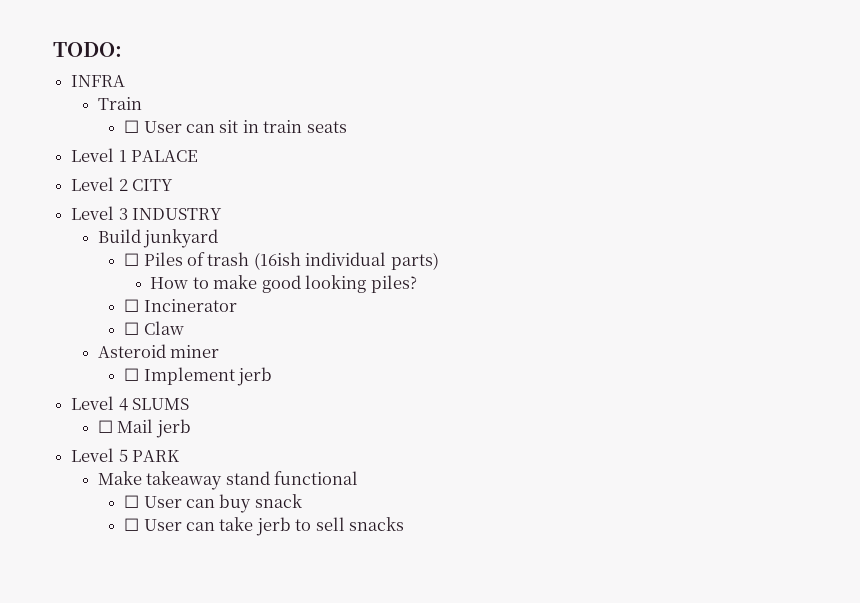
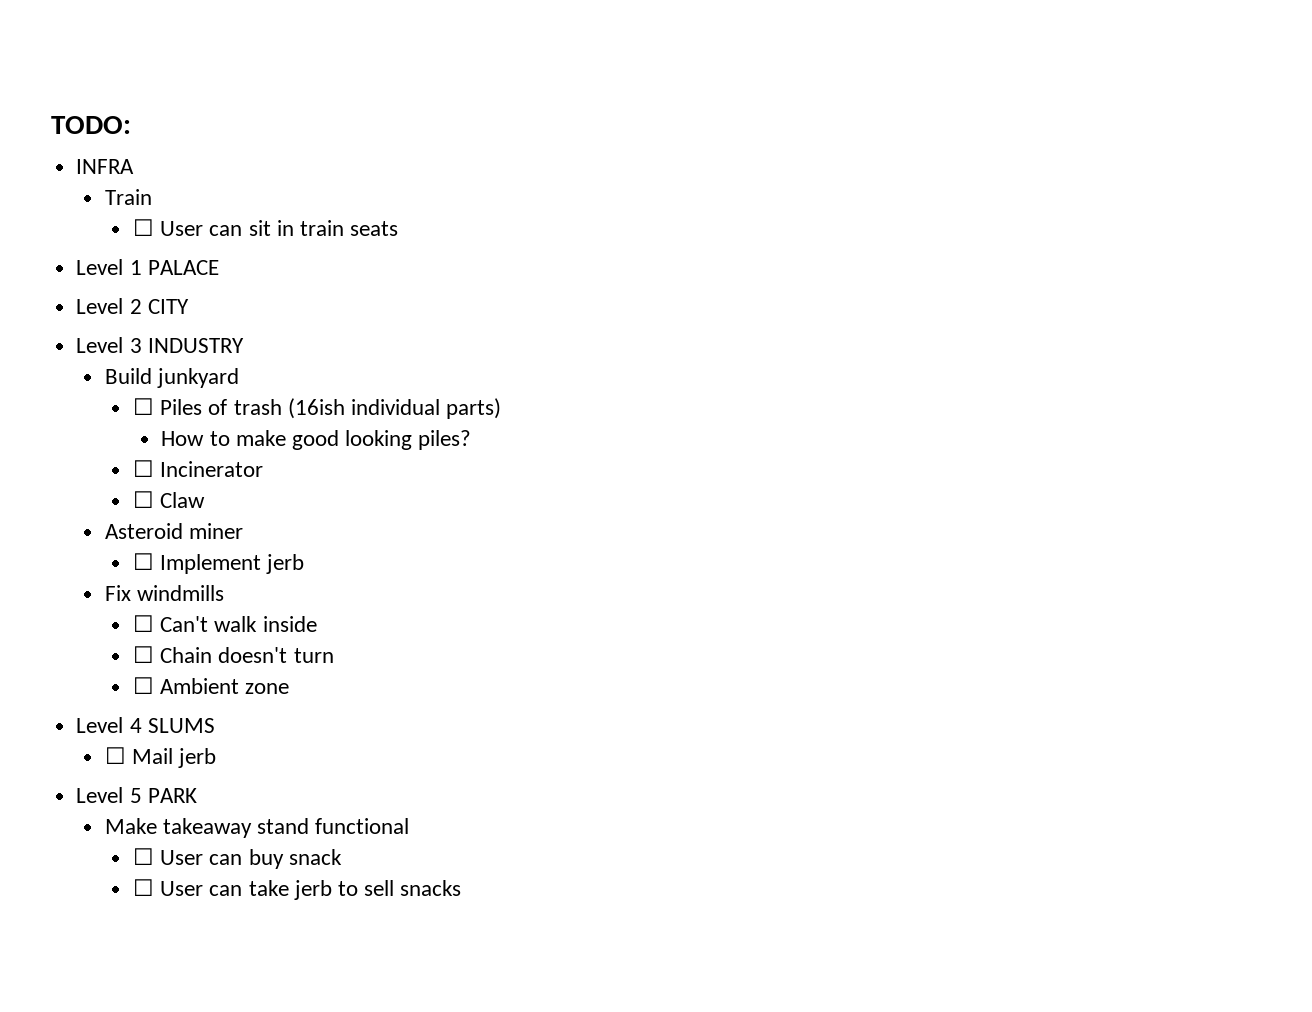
+ Fix windmills
+ ☐ Can't walk inside
+ ☐ Chain doesn't turn
+ ☐ Ambient zone

